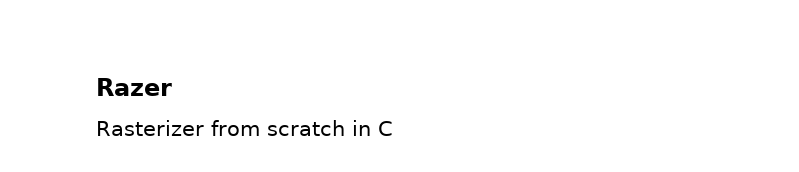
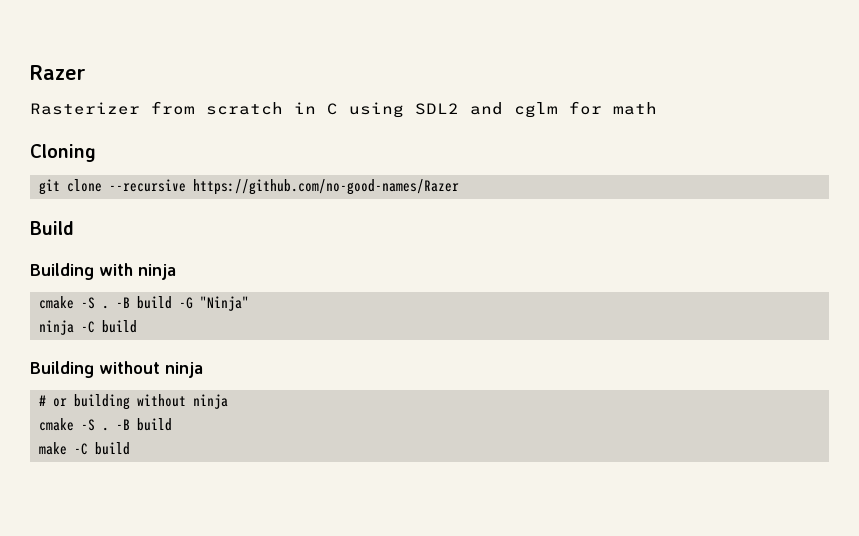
- Rasterizer from scratch in C
+ Rasterizer from scratch in C using SDL2 and cglm for math
+ Cloning
+ git clone --recursive https://github.com/no-good-names/Razer
+ Build
+ Building with ninja
+ cmake -S . -B build -G "Ninja"
+ ninja -C build
+ Building without ninja
+ # or building without ninja
+ cmake -S . -B build
+ make -C build

